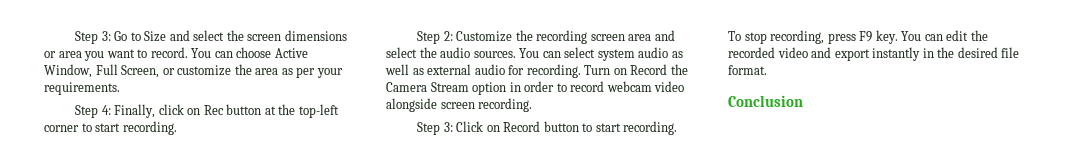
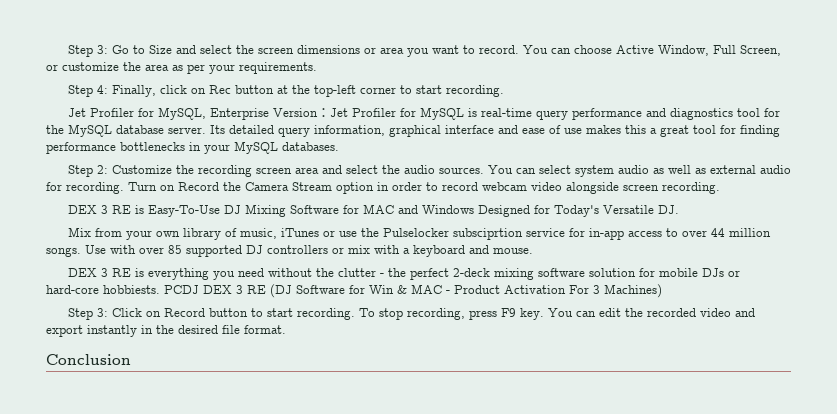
+ Jet Profiler for MySQL, Enterprise Version：Jet Profiler for MySQL is real-time query performance and diagnostics tool for the MySQL database server. Its detailed query information, graphical interface and ease of use makes this a great tool for finding performance bottlenecks in your MySQL databases.
+ DEX 3 RE is Easy-To-Use DJ Mixing Software for MAC and Windows Designed for Today's Versatile DJ.
+ Mix from your own library of music, iTunes or use the Pulselocker subsciprtion service for in-app access to over 44 million songs. Use with over 85 supported DJ controllers or mix with a keyboard and mouse.
+ DEX 3 RE is everything you need without the clutter - the perfect 2-deck mixing software solution for mobile DJs or hard-core hobbiests. PCDJ DEX 3 RE (DJ Software for Win & MAC - Product Activation For 3 Machines)

